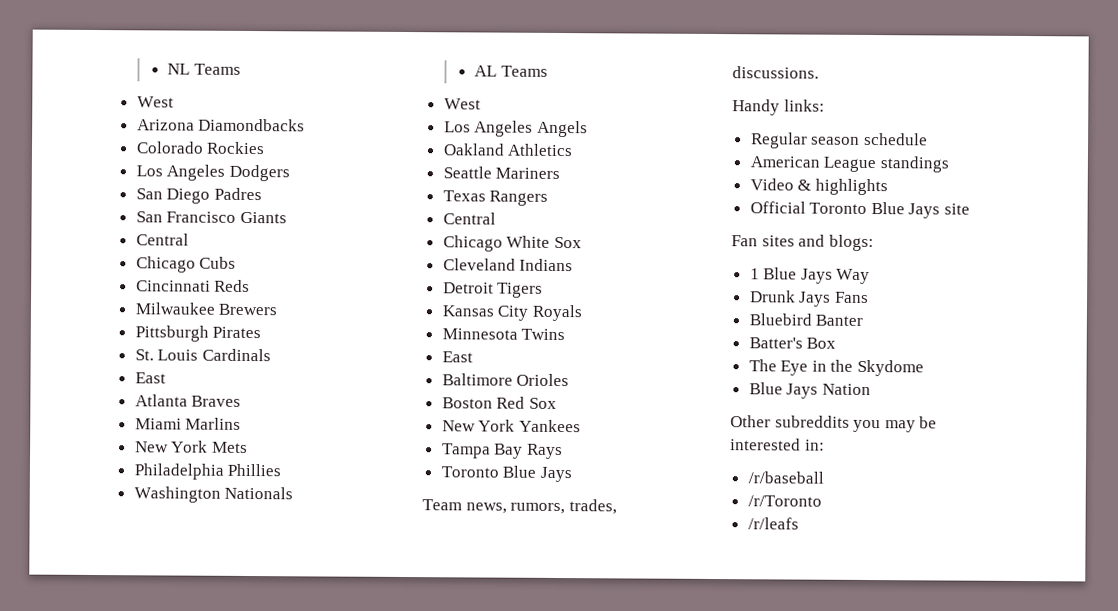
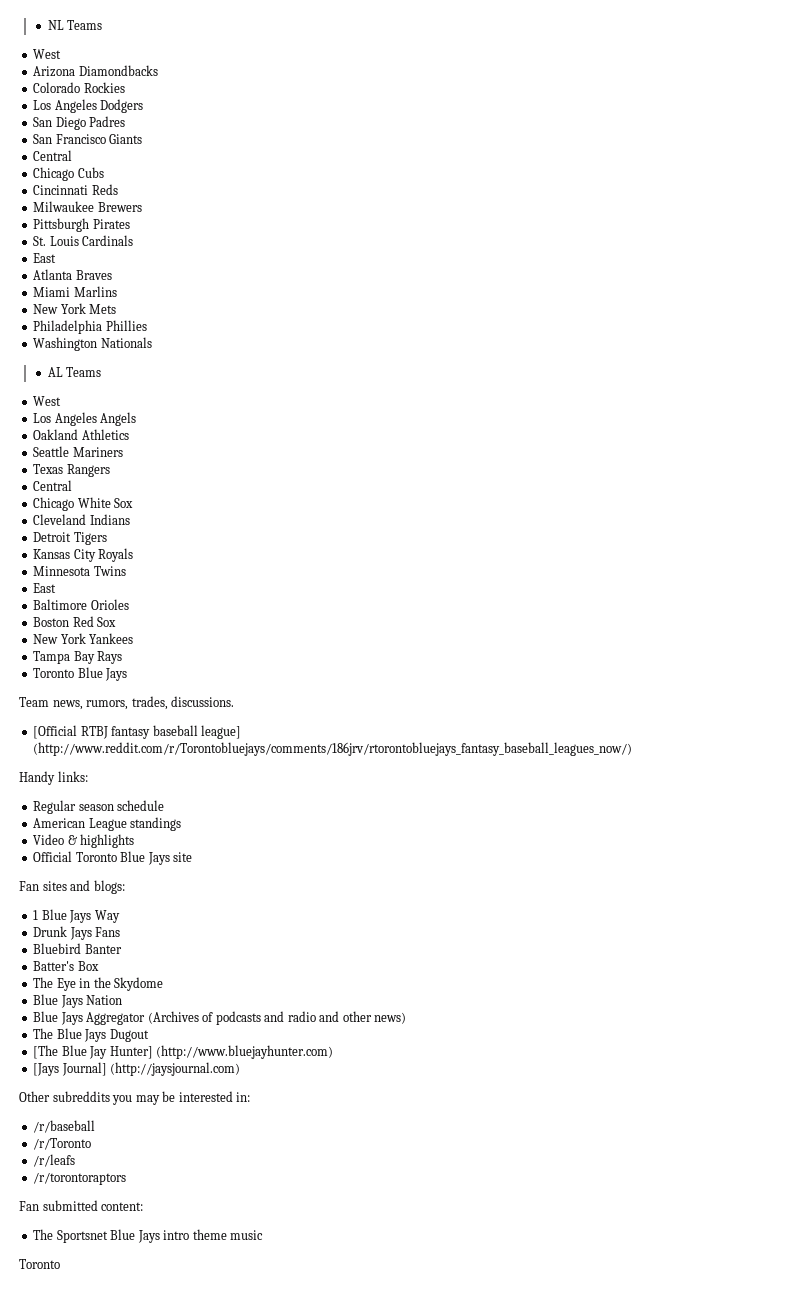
+ [Official RTBJ fantasy baseball league] (http://www.reddit.com/r/Torontobluejays/comments/186jrv/rtorontobluejays_fantasy_baseball_leagues_now/)
+ Blue Jays Aggregator (Archives of podcasts and radio and other news)
+ The Blue Jays Dugout
+ [The Blue Jay Hunter] (http://www.bluejayhunter.com)
+ [Jays Journal] (http://jaysjournal.com)
+ /r/torontoraptors
+ Fan submitted content:
+ The Sportsnet Blue Jays intro theme music
+ Toronto

